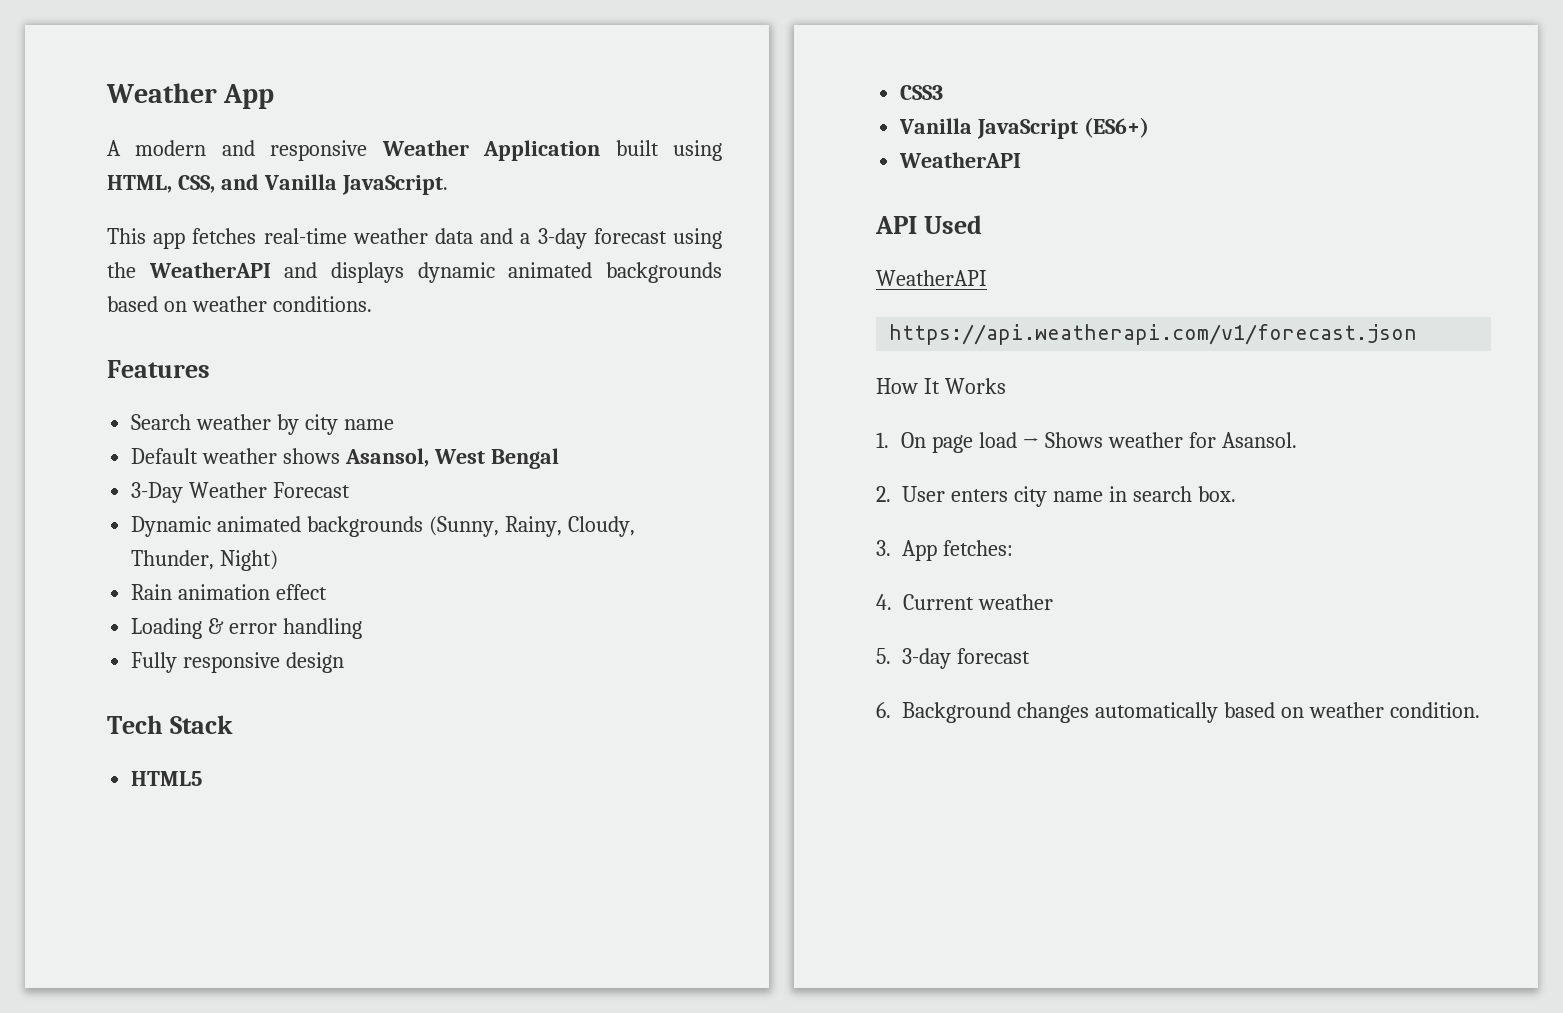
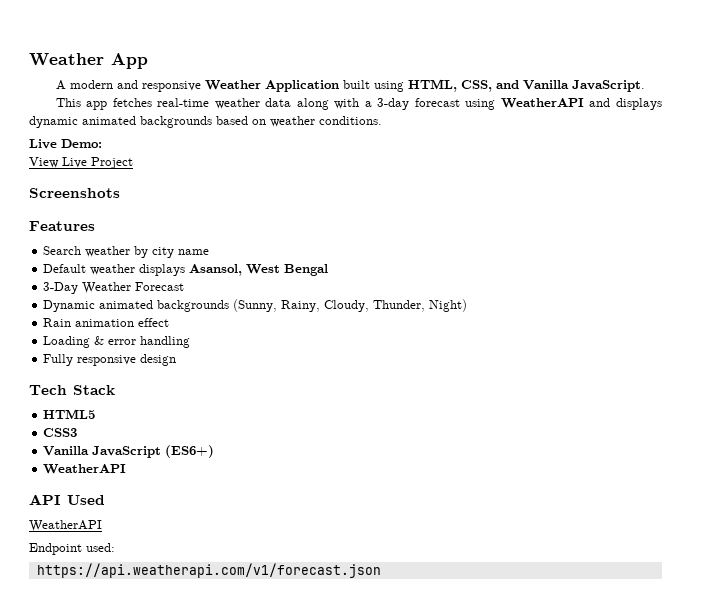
- This app fetches real-time weather data and a 3-day forecast using the WeatherAPI and displays dynamic animated backgrounds based on weather conditions.
+ This app fetches real-time weather data along with a 3-day forecast using WeatherAPI and displays dynamic animated backgrounds based on weather conditions.
+ Live Demo:
+ View Live Project
+ Screenshots
- Default weather shows Asansol, West Bengal
+ Default weather displays Asansol, West Bengal
+ Endpoint used:
- How It Works
- 1. On page load → Shows weather for Asansol.
- 2. User enters city name in search box.
- 3. App fetches:
- 4. Current weather
- 5. 3-day forecast
- 6. Background changes automatically based on weather condition.

